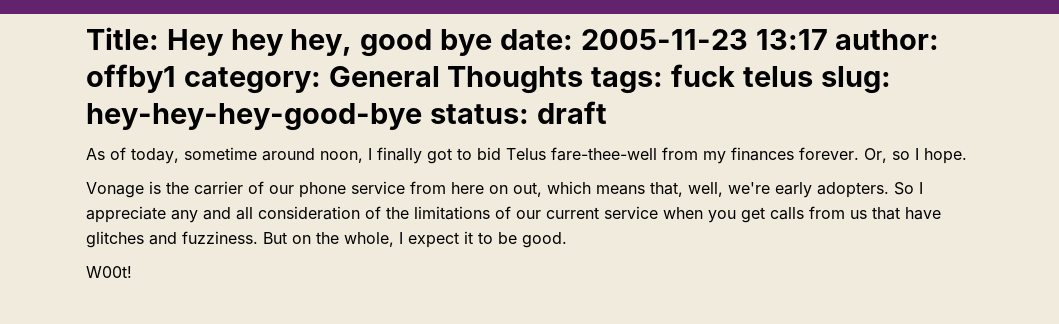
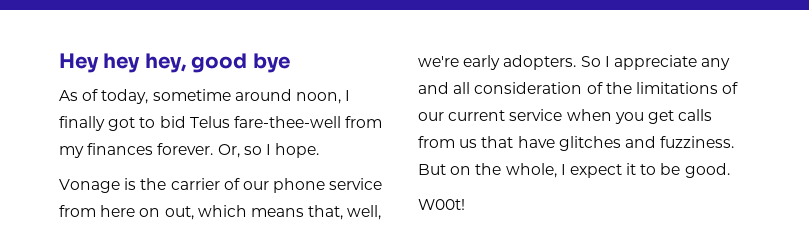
- Title: Hey hey hey, good bye date: 2005-11-23 13:17 author: offby1 category: General Thoughts tags: fuck telus slug: hey-hey-hey-good-bye status: draft
+ Hey hey hey, good bye

